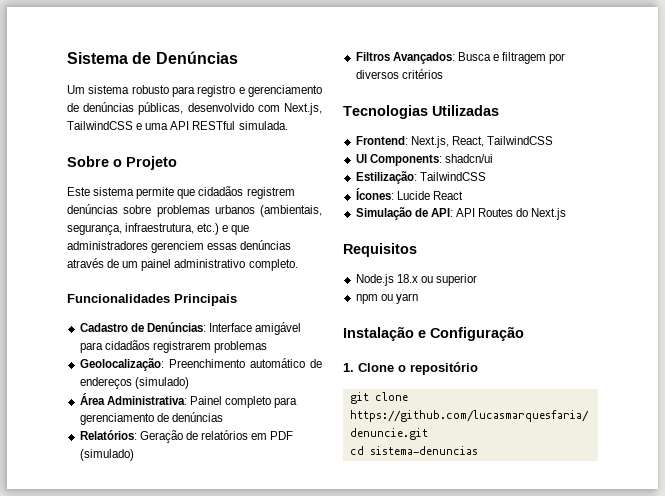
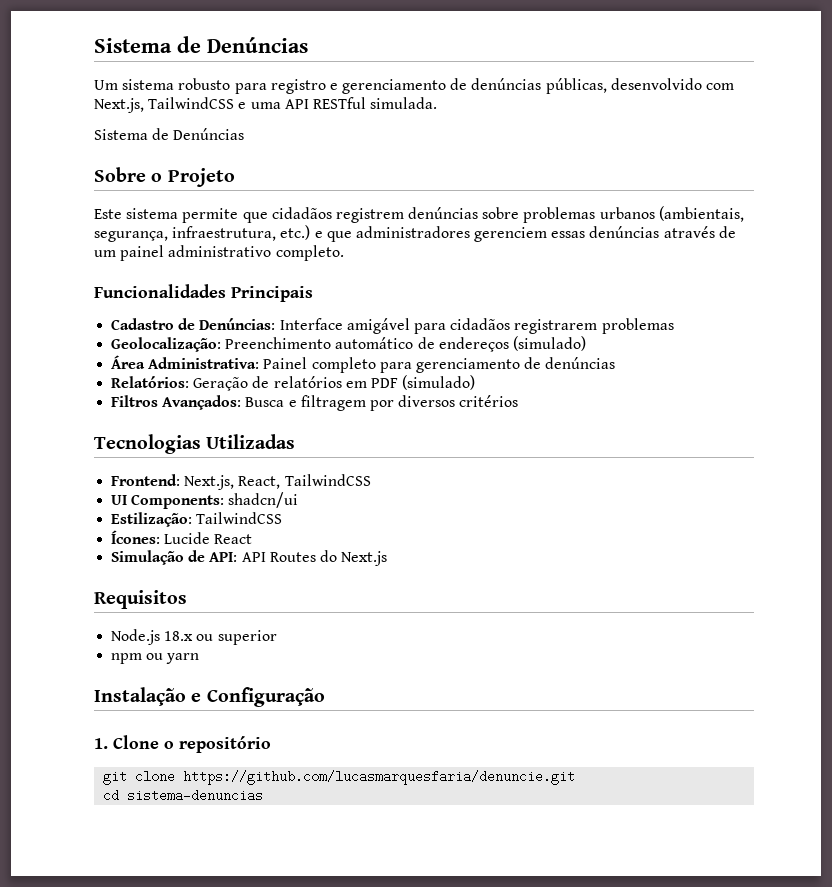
  Um sistema robusto para registro e gerenciamento de denúncias públicas, desenvolvido com Next.js, TailwindCSS e uma API RESTful simulada.
+ Sistema de Denúncias

